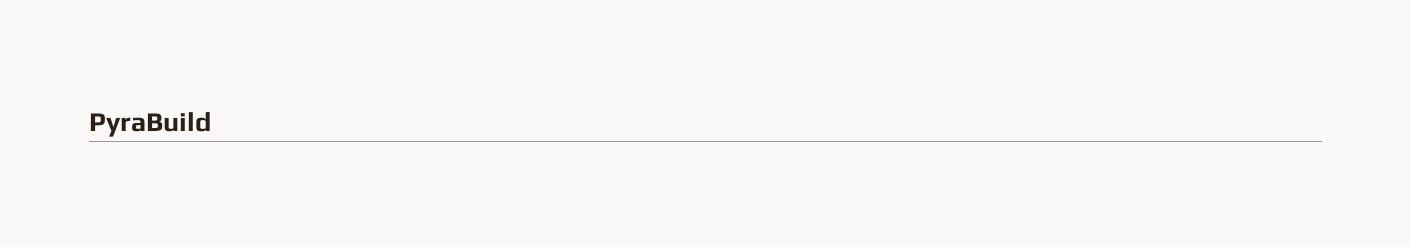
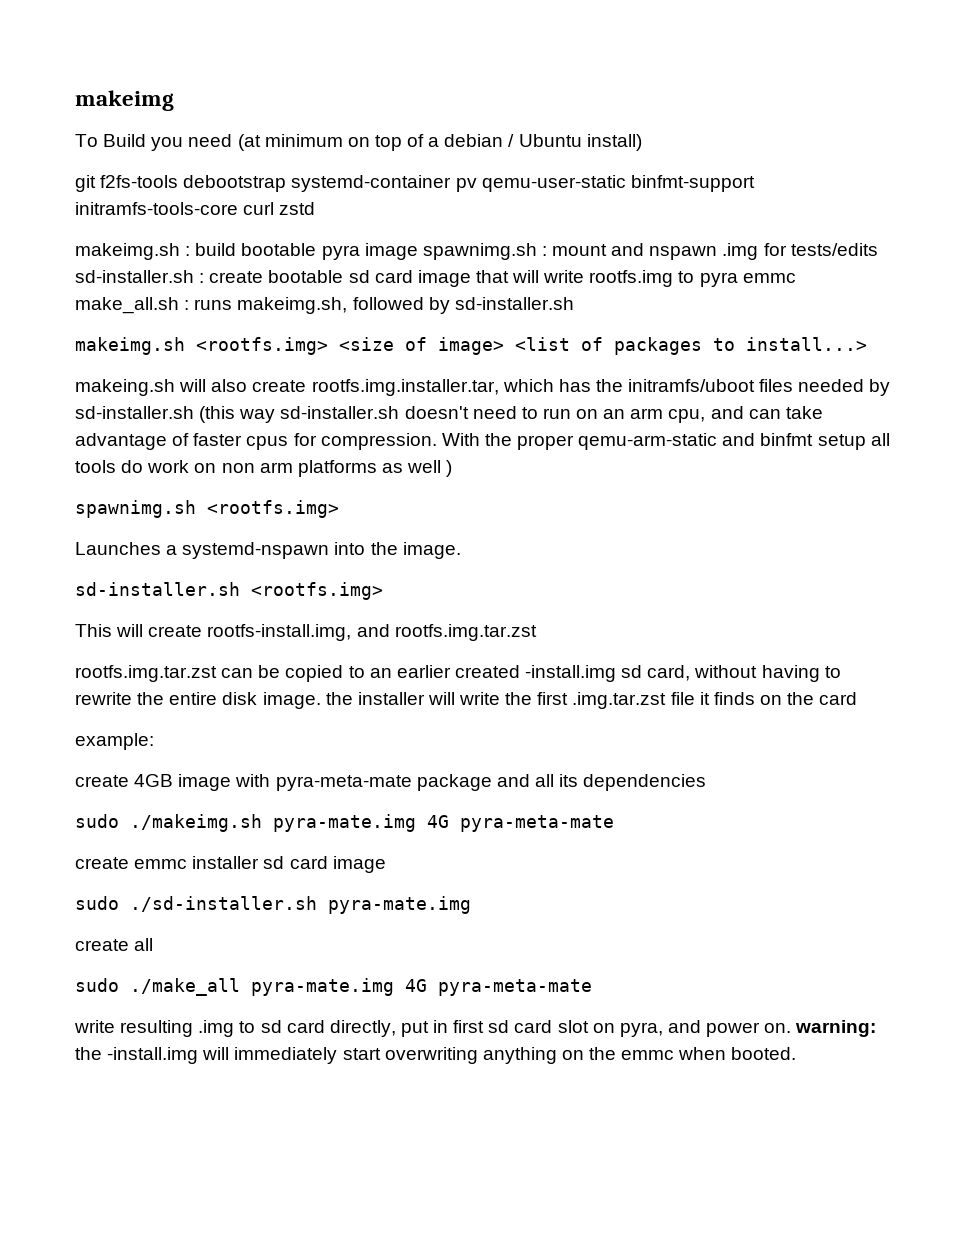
- PyraBuild
+ makeimg
+ To Build you need (at minimum on top of a debian / Ubuntu install)
+ git f2fs-tools debootstrap systemd-container pv qemu-user-static binfmt-support initramfs-tools-core curl zstd
+ makeimg.sh : build bootable pyra image spawnimg.sh : mount and nspawn .img for tests/edits sd-installer.sh : create bootable sd card image that will write rootfs.img to pyra emmc make_all.sh : runs makeimg.sh, followed by sd-installer.sh
+ makeimg.sh <rootfs.img> <size of image> <list of packages to install...>
+ makeing.sh will also create rootfs.img.installer.tar, which has the initramfs/uboot files needed by sd-installer.sh (this way sd-installer.sh doesn't need to run on an arm cpu, and can take advantage of faster cpus for compression. With the proper qemu-arm-static and binfmt setup all tools do work on non arm platforms as well )
+ spawnimg.sh <rootfs.img>
+ Launches a systemd-nspawn into the image.
+ sd-installer.sh <rootfs.img>
+ This will create rootfs-install.img, and rootfs.img.tar.zst
+ rootfs.img.tar.zst can be copied to an earlier created -install.img sd card, without having to rewrite the entire disk image. the installer will write the first .img.tar.zst file it finds on the card
+ example:
+ create 4GB image with pyra-meta-mate package and all its dependencies
+ sudo ./makeimg.sh pyra-mate.img 4G pyra-meta-mate
+ create emmc installer sd card image
+ sudo ./sd-installer.sh pyra-mate.img
+ create all
+ sudo ./make_all pyra-mate.img 4G pyra-meta-mate
+ write resulting .img to sd card directly, put in first sd card slot on pyra, and power on. warning: the -install.img will immediately start overwriting anything on the emmc when booted.

